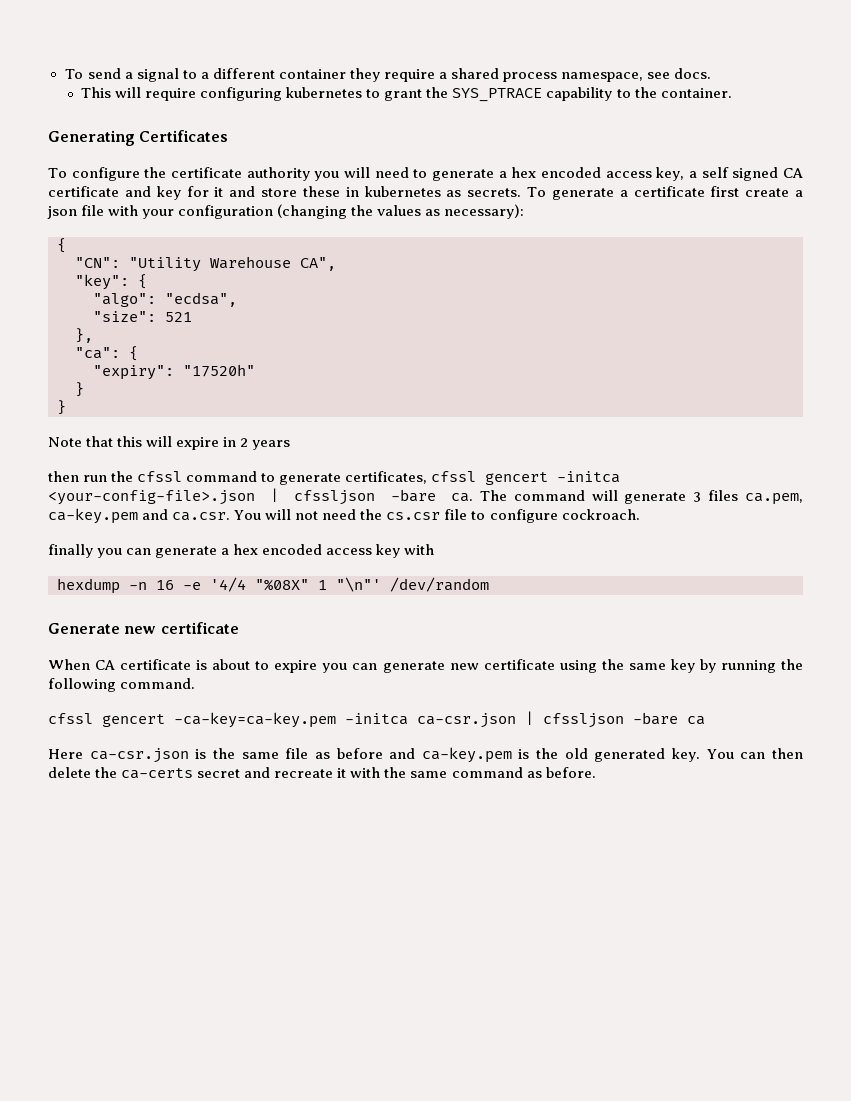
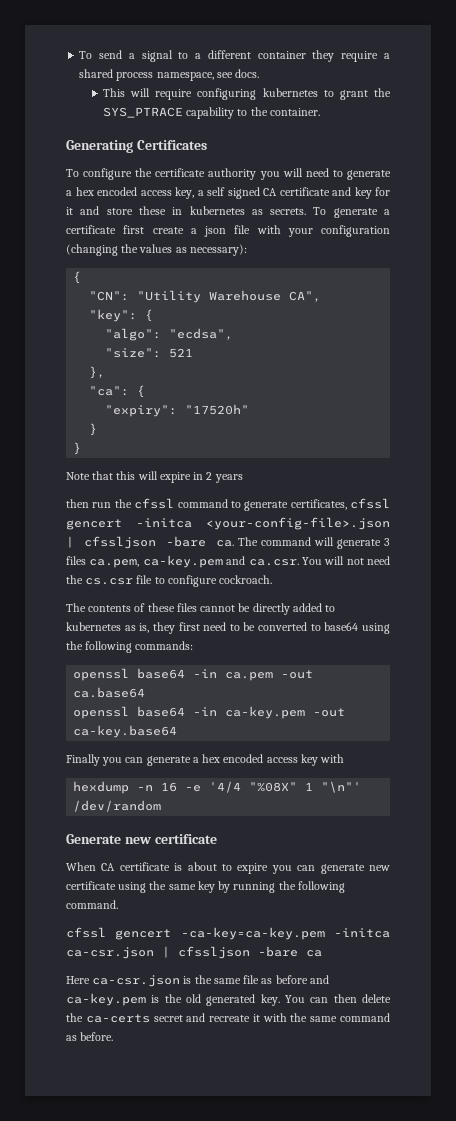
- finally you can generate a hex encoded access key with
+ The contents of these files cannot be directly added to kubernetes as is, they first need to be converted to base64 using the following commands:
+ openssl base64 -in ca.pem -out ca.base64
+ openssl base64 -in ca-key.pem -out ca-key.base64
+ Finally you can generate a hex encoded access key with

